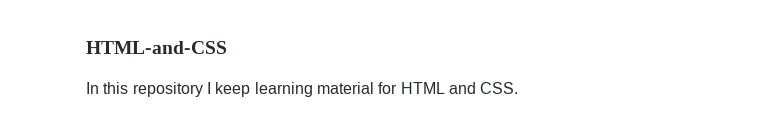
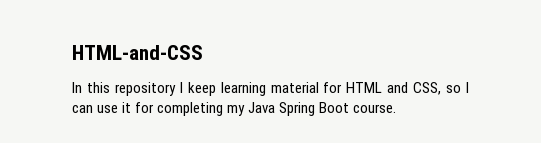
- In this repository I keep learning material for HTML and CSS.
+ In this repository I keep learning material for HTML and CSS, so I can use it for completing my Java Spring Boot course.

